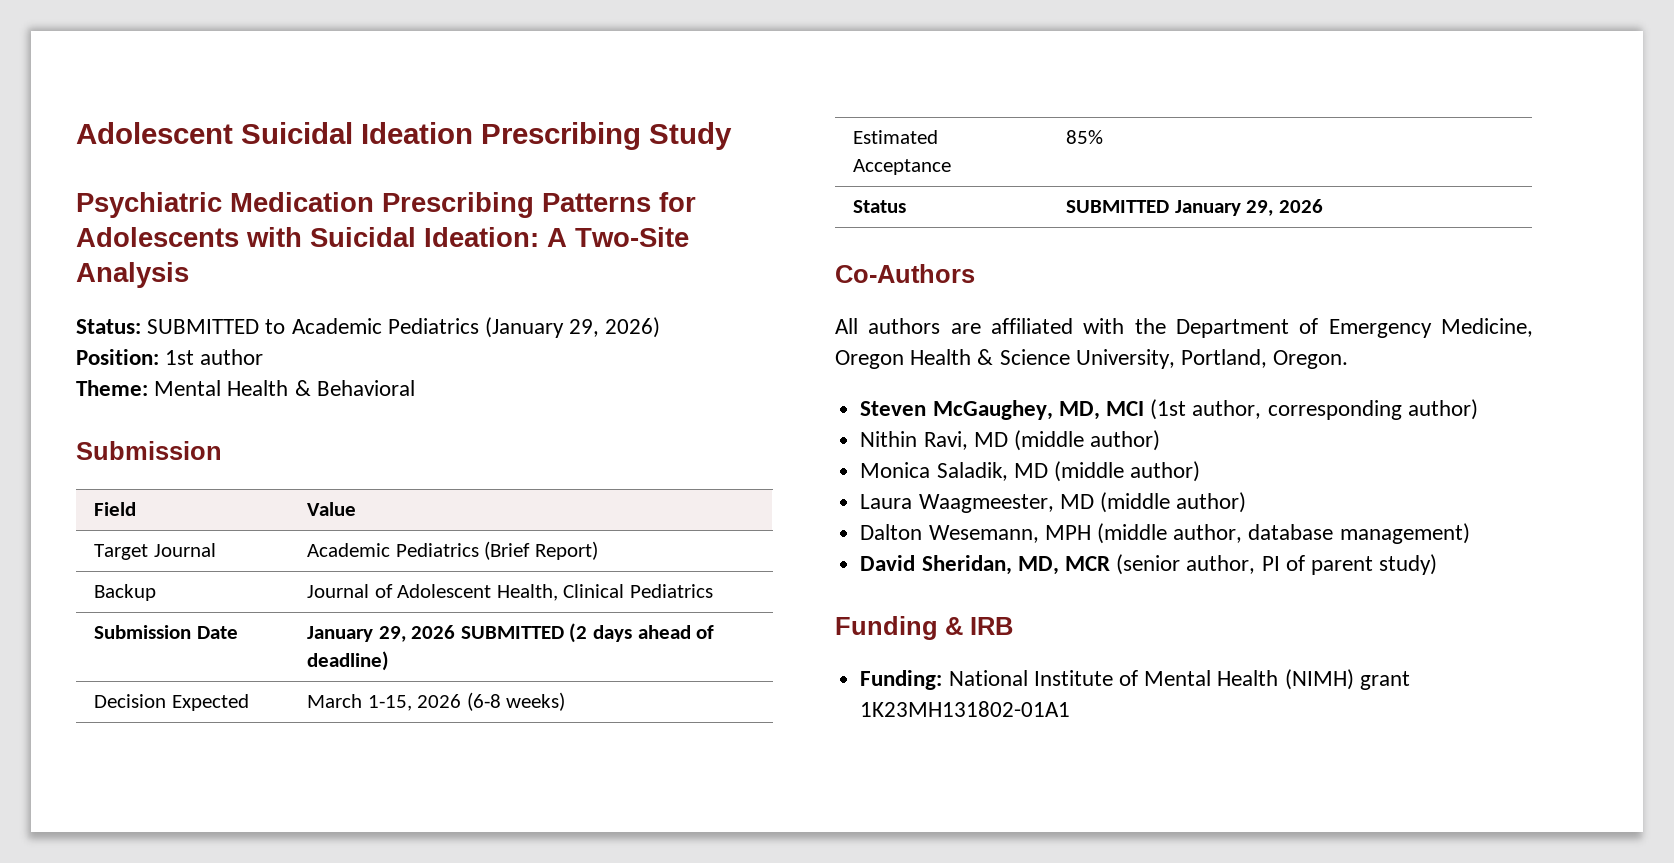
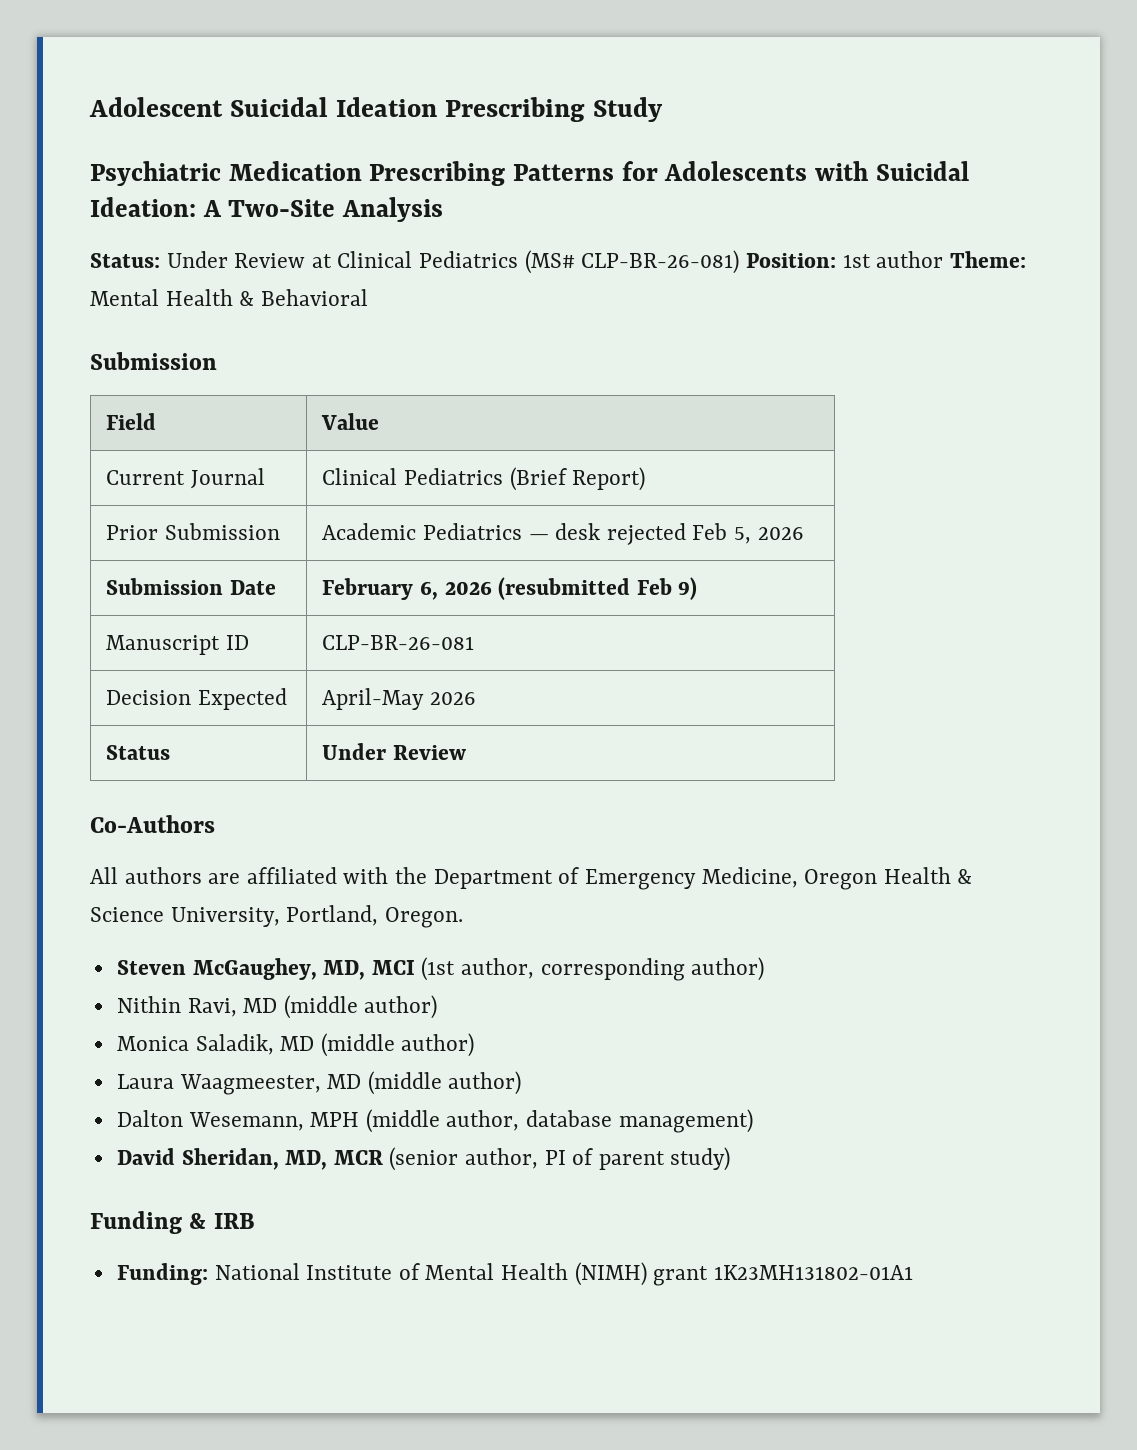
- Status: SUBMITTED to Academic Pediatrics (January 29, 2026)
- Position: 1st author
- Theme: Mental Health & Behavioral
+ Status: Under Review at Clinical Pediatrics (MS# CLP-BR-26-081) Position: 1st author Theme: Mental Health & Behavioral
- Target Journal | Academic Pediatrics (Brief Report)
+ Current Journal | Clinical Pediatrics (Brief Report)
- Backup | Journal of Adolescent Health, Clinical Pediatrics
- Submission Date | January 29, 2026 SUBMITTED (2 days ahead of deadline)
+ Prior Submission | Academic Pediatrics — desk rejected Feb 5, 2026
+ Submission Date | February 6, 2026 (resubmitted Feb 9)
+ Manuscript ID | CLP-BR-26-081
- Decision Expected | March 1-15, 2026 (6-8 weeks)
- Estimated Acceptance | 85%
- Status | SUBMITTED January 29, 2026
+ Decision Expected | April-May 2026
+ Status | Under Review

